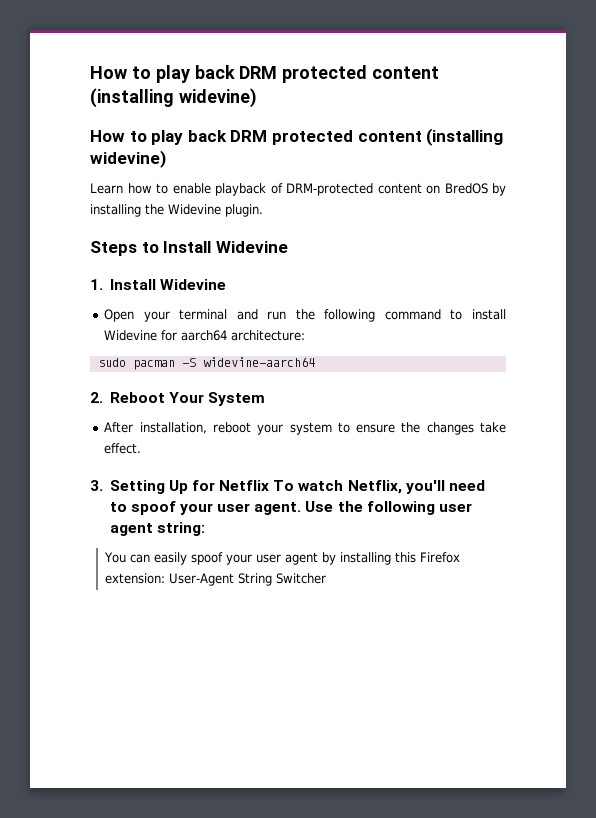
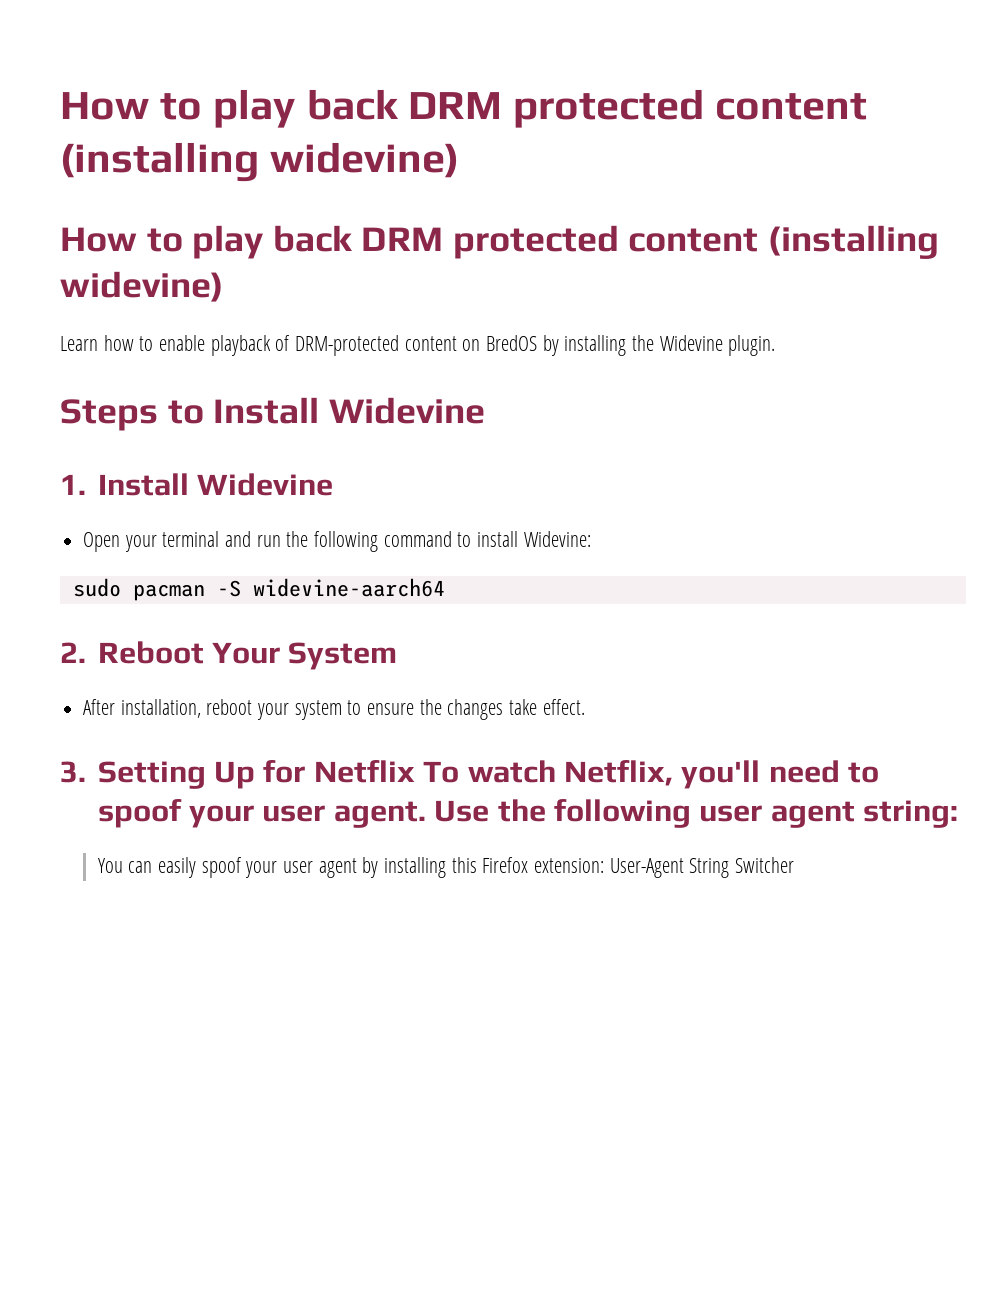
- Open your terminal and run the following command to install Widevine for aarch64 architecture:
+ Open your terminal and run the following command to install Widevine:

